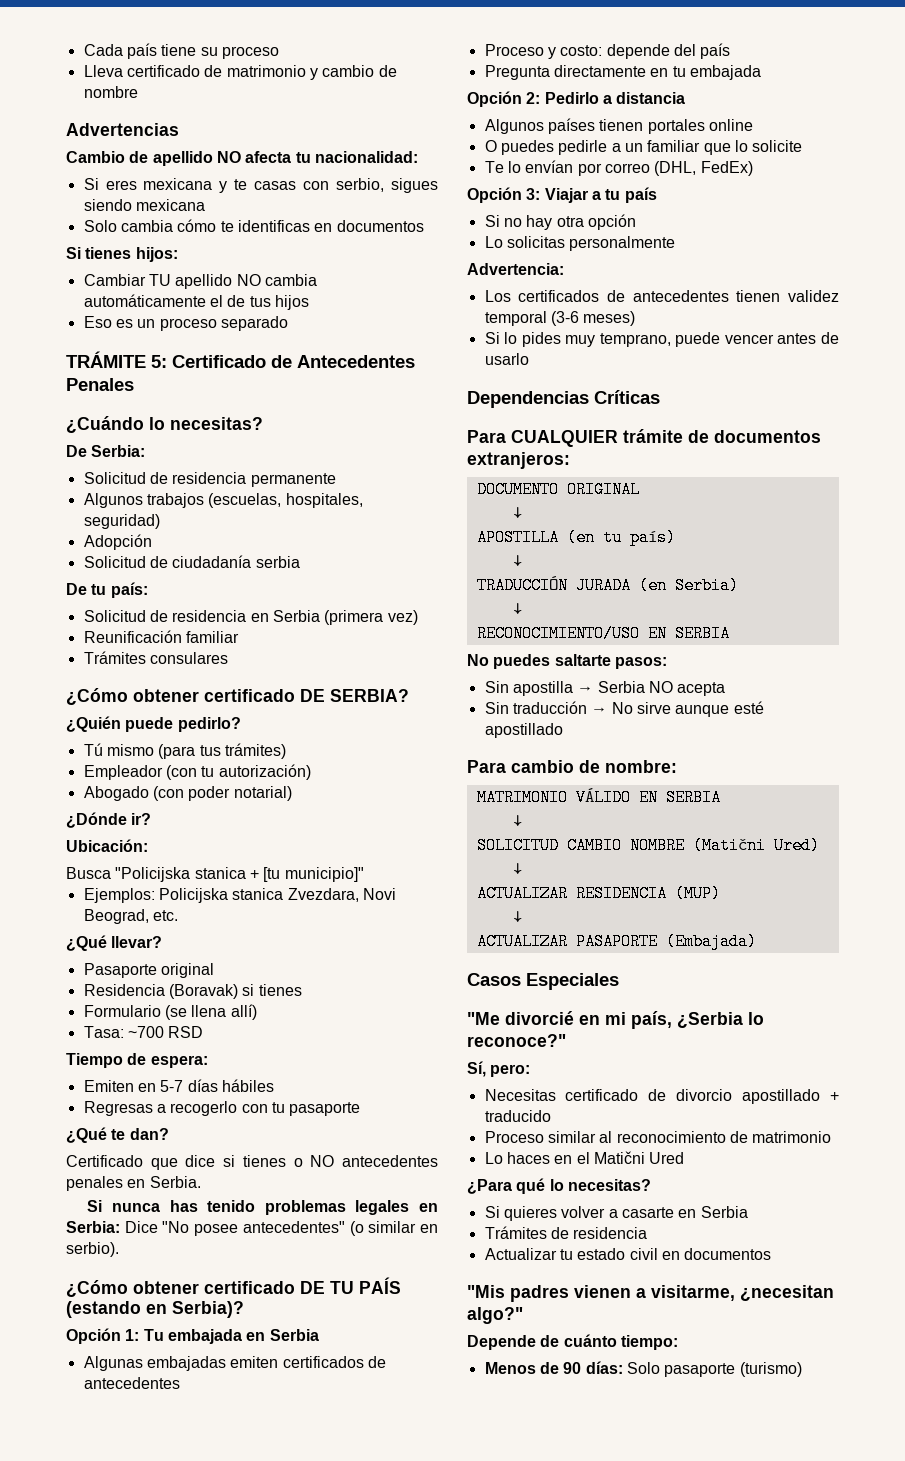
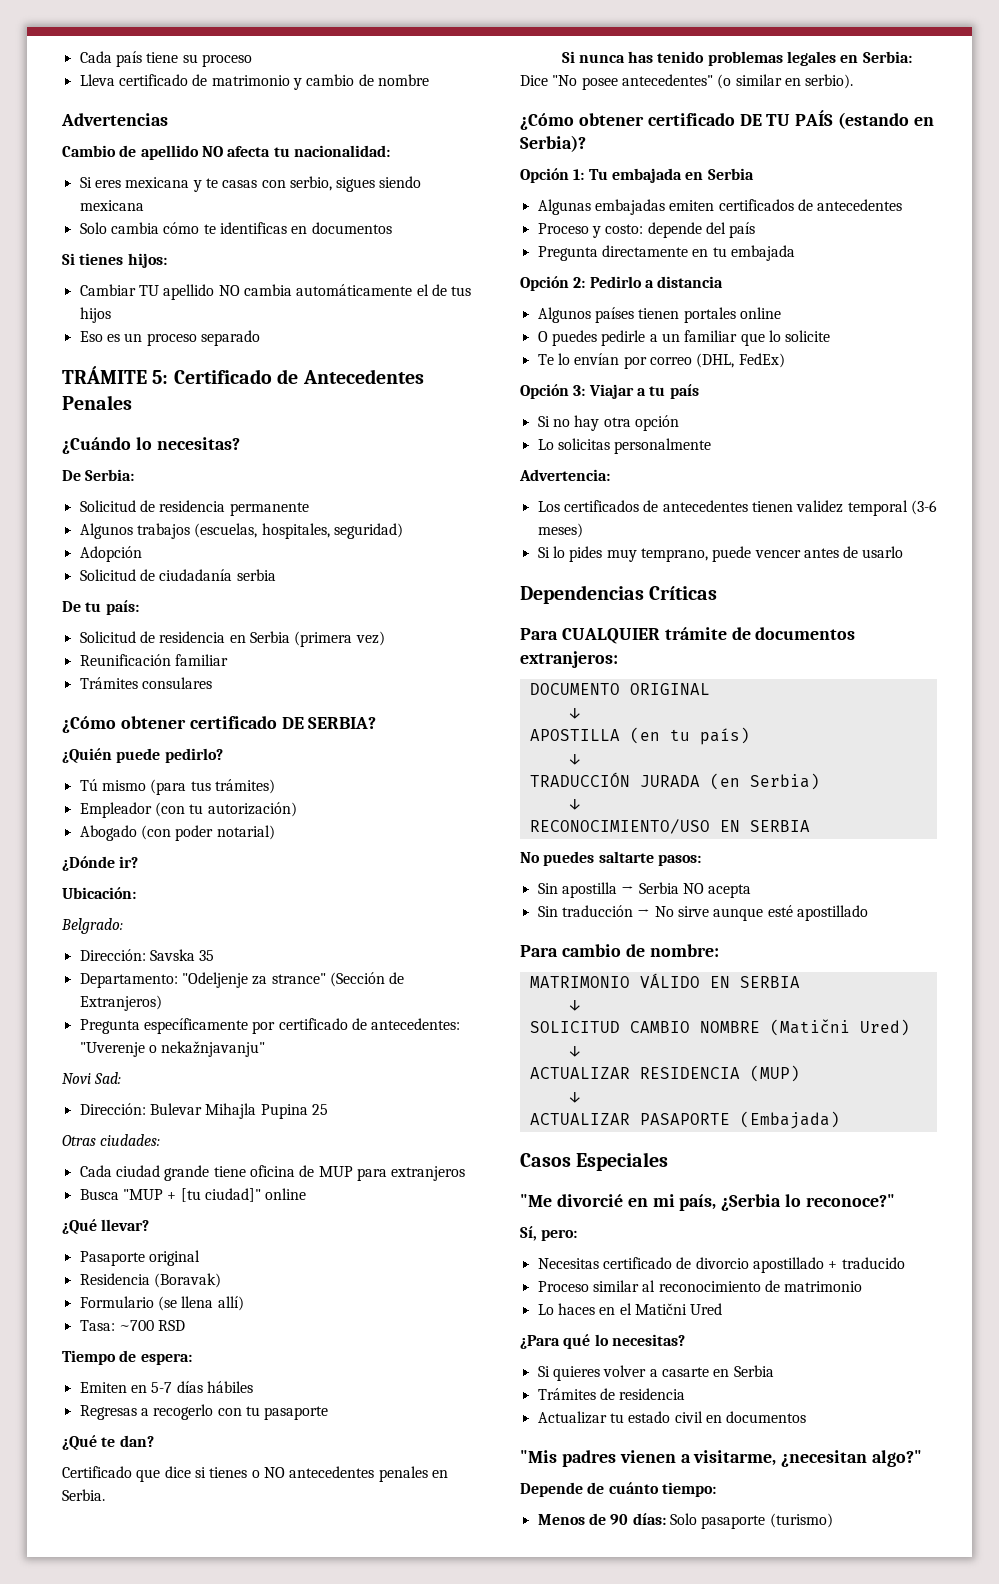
- Busca "Policijska stanica + [tu municipio]"
- Ejemplos: Policijska stanica Zvezdara, Novi Beograd, etc.
+ Belgrado:
+ Dirección: Savska 35
+ Departamento: "Odeljenje za strance" (Sección de Extranjeros)
+ Pregunta específicamente por certificado de antecedentes: "Uverenje o nekažnjavanju"
+ Novi Sad:
+ Dirección: Bulevar Mihajla Pupina 25
+ Otras ciudades:
+ Cada ciudad grande tiene oficina de MUP para extranjeros
+ Busca "MUP + [tu ciudad]" online
- Residencia (Boravak) si tienes
+ Residencia (Boravak)

